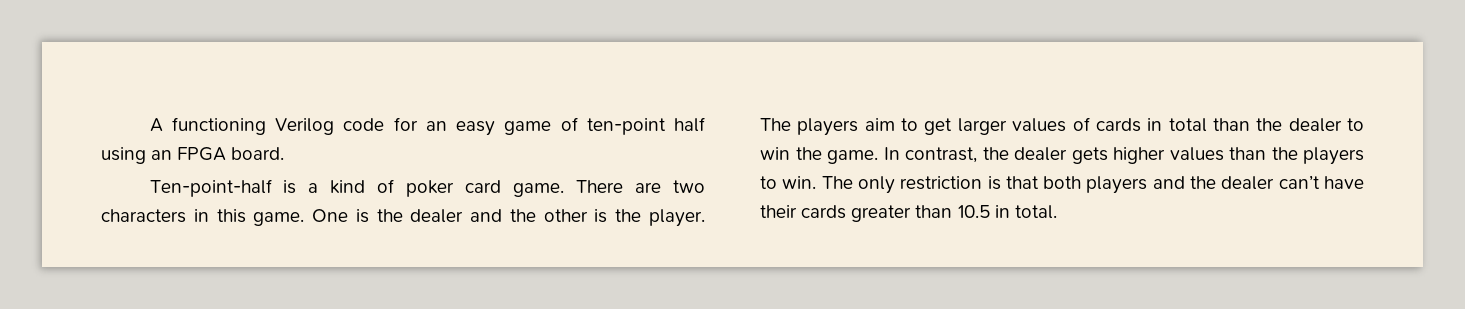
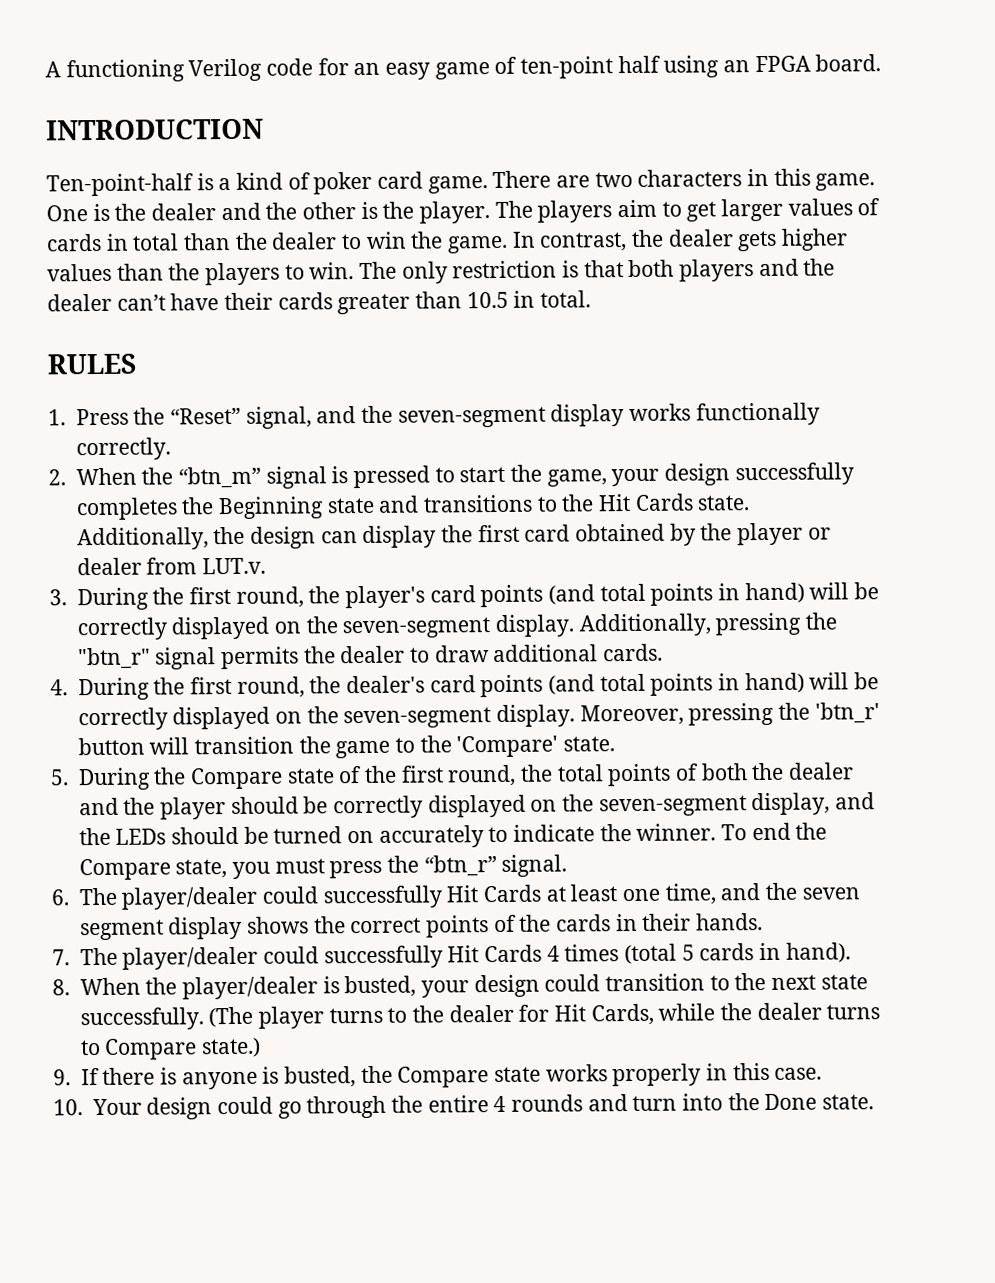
+ INTRODUCTION
+ RULES
+ 1. Press the “Reset” signal, and the seven-segment display works functionally correctly.
+ 2. When the “btn_m” signal is pressed to start the game, your design successfully completes the Beginning state and transitions to the Hit Cards state. Additionally, the design can display the first card obtained by the player or dealer from LUT.v.
+ 3. During the first round, the player's card points (and total points in hand) will be correctly displayed on the seven-segment display. Additionally, pressing the "btn_r" signal permits the dealer to draw additional cards.
+ 4. During the first round, the dealer's card points (and total points in hand) will be correctly displayed on the seven-segment display. Moreover, pressing the 'btn_r' button will transition the game to the 'Compare' state.
+ 5. During the Compare state of the first round, the total points of both the dealer and the player should be correctly displayed on the seven-segment display, and the LEDs should be turned on accurately to indicate the winner. To end the Compare state, you must press the “btn_r” signal.
+ 6. The player/dealer could successfully Hit Cards at least one time, and the seven segment display shows the correct points of the cards in their hands.
+ 7. The player/dealer could successfully Hit Cards 4 times (total 5 cards in hand).
+ 8. When the player/dealer is busted, your design could transition to the next state successfully. (The player turns to the dealer for Hit Cards, while the dealer turns to Compare state.)
+ 9. If there is anyone is busted, the Compare state works properly in this case.
+ 10. Your design could go through the entire 4 rounds and turn into the Done state.

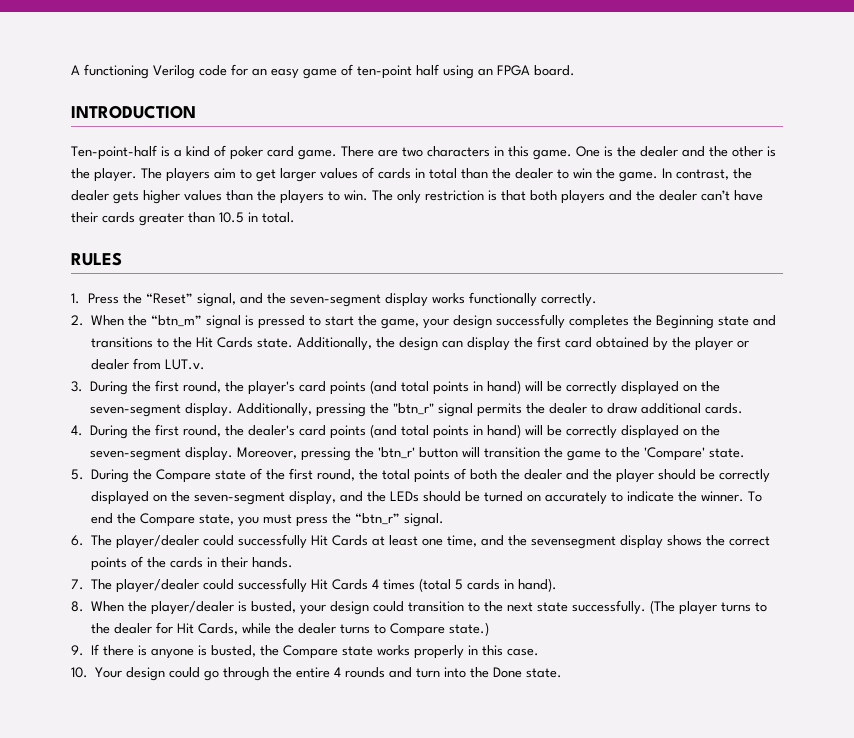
- 6. The player/dealer could successfully Hit Cards at least one time, and the seven segment display shows the correct points of the cards in their hands.
+ 6. The player/dealer could successfully Hit Cards at least one time, and the sevensegment display shows the correct points of the cards in their hands.

